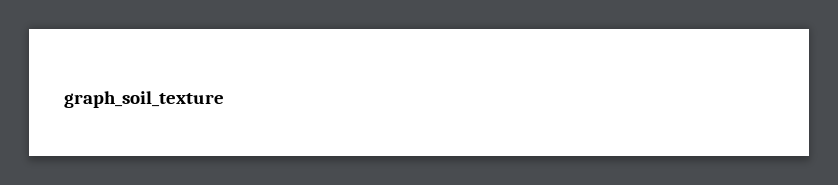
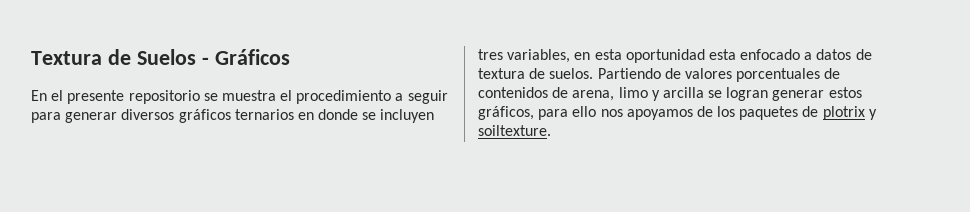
- graph_soil_texture
+ Textura de Suelos - Gráficos
+ En el presente repositorio se muestra el procedimiento a seguir para generar diversos gráficos ternarios en donde se incluyen tres variables, en esta oportunidad esta enfocado a datos de textura de suelos. Partiendo de valores porcentuales de contenidos de arena, limo y arcilla se logran generar estos gráficos, para ello nos apoyamos de los paquetes de plotrix y soiltexture.

